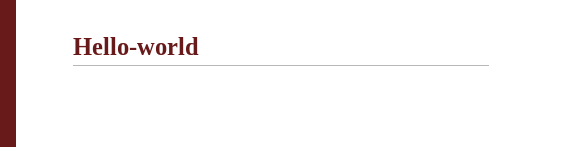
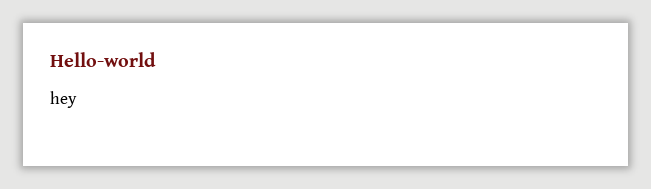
+ hey

